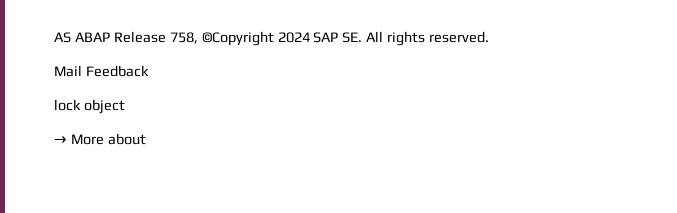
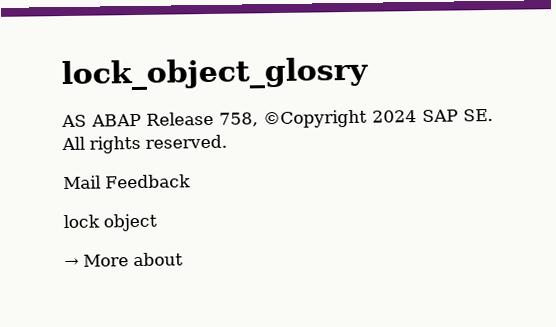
+ lock_object_glosry

